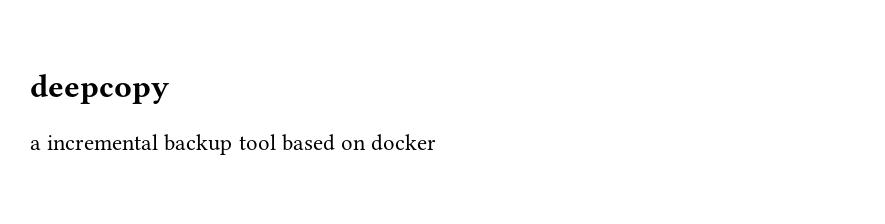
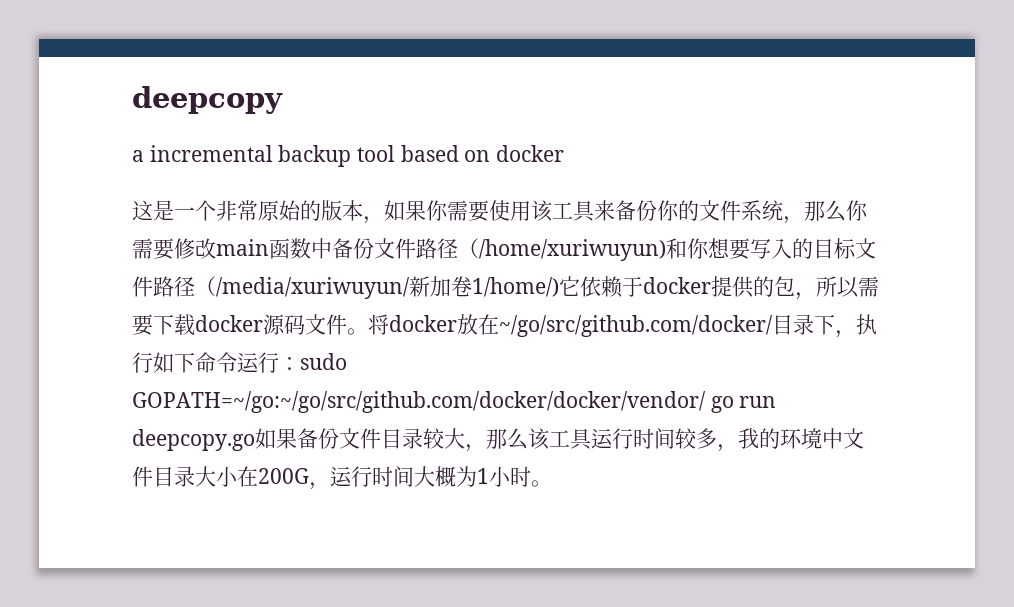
+ 这是一个非常原始的版本，如果你需要使用该工具来备份你的文件系统，那么你需要修改main函数中备份文件路径（/home/xuriwuyun)和你想要写入的目标文件路径（/media/xuriwuyun/新加卷1/home/)它依赖于docker提供的包，所以需要下载docker源码文件。将docker放在~/go/src/github.com/docker/目录下，执行如下命令运行：sudo GOPATH=~/go:~/go/src/github.com/docker/docker/vendor/ go run deepcopy.go如果备份文件目录较大，那么该工具运行时间较多，我的环境中文件目录大小在200G，运行时间大概为1小时。

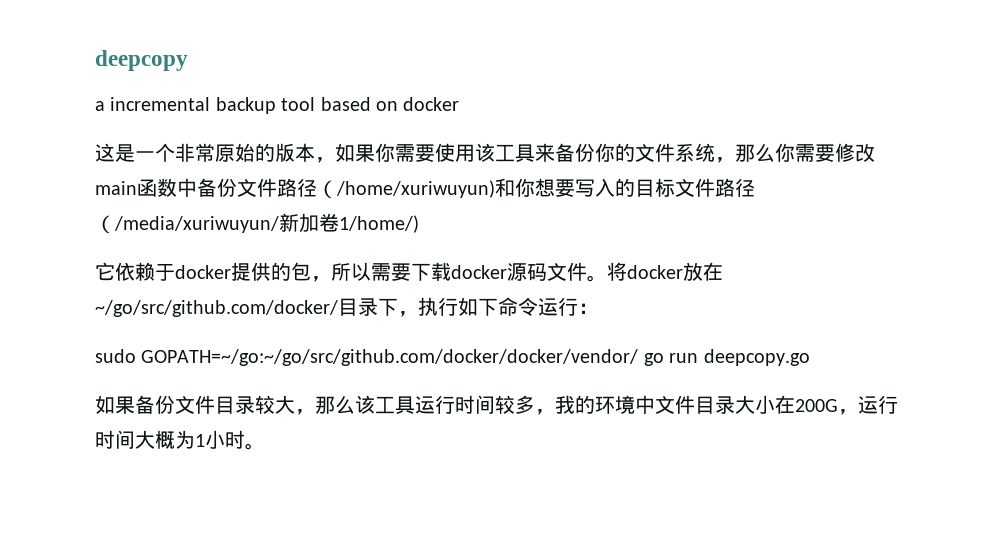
- 这是一个非常原始的版本，如果你需要使用该工具来备份你的文件系统，那么你需要修改main函数中备份文件路径（/home/xuriwuyun)和你想要写入的目标文件路径（/media/xuriwuyun/新加卷1/home/)它依赖于docker提供的包，所以需要下载docker源码文件。
+ 这是一个非常原始的版本，如果你需要使用该工具来备份你的文件系统，那么你需要修改main函数中备份文件路径（/home/xuriwuyun)和你想要写入的目标文件路径（/media/xuriwuyun/新加卷1/home/)
+ 它依赖于docker提供的包，所以需要下载docker源码文件。
- 将docker放在~/go/src/github.com/docker/目录下，执行如下命令运行：sudo GOPATH=~/go:~/go/src/github.com/docker/docker/vendor/ go run deepcopy.go如果备份文件目录较大，那么该工具运行时间较多，我的环境中文件目录大小在200G，运行时间大概为1小时。
+ 将docker放在~/go/src/github.com/docker/目录下，执行如下命令运行：
+ sudo GOPATH=~/go:~/go/src/github.com/docker/docker/vendor/ go run deepcopy.go
+ 如果备份文件目录较大，那么该工具运行时间较多，我的环境中文件目录大小在200G，运行时间大概为1小时。

